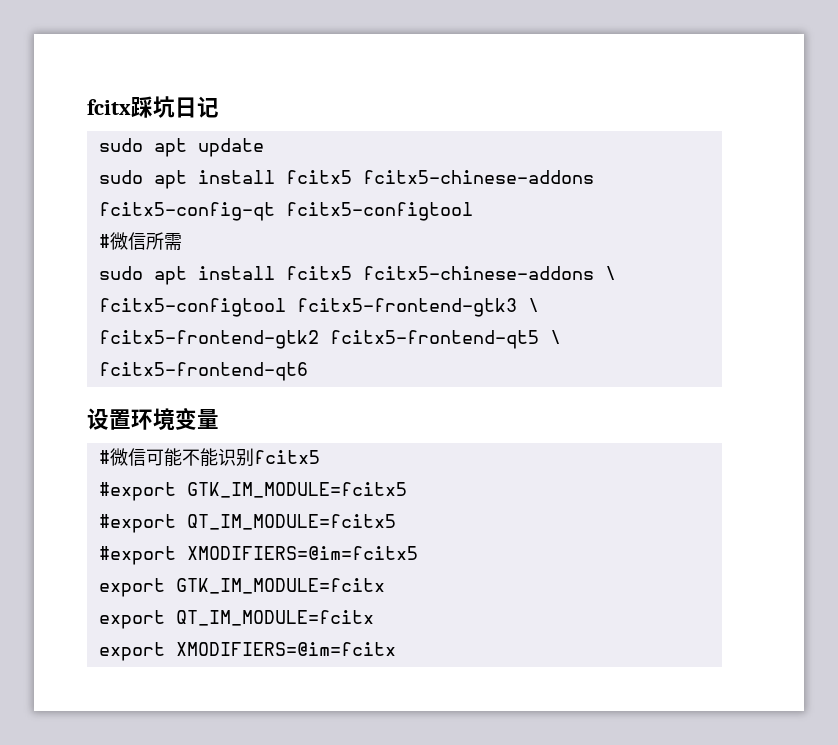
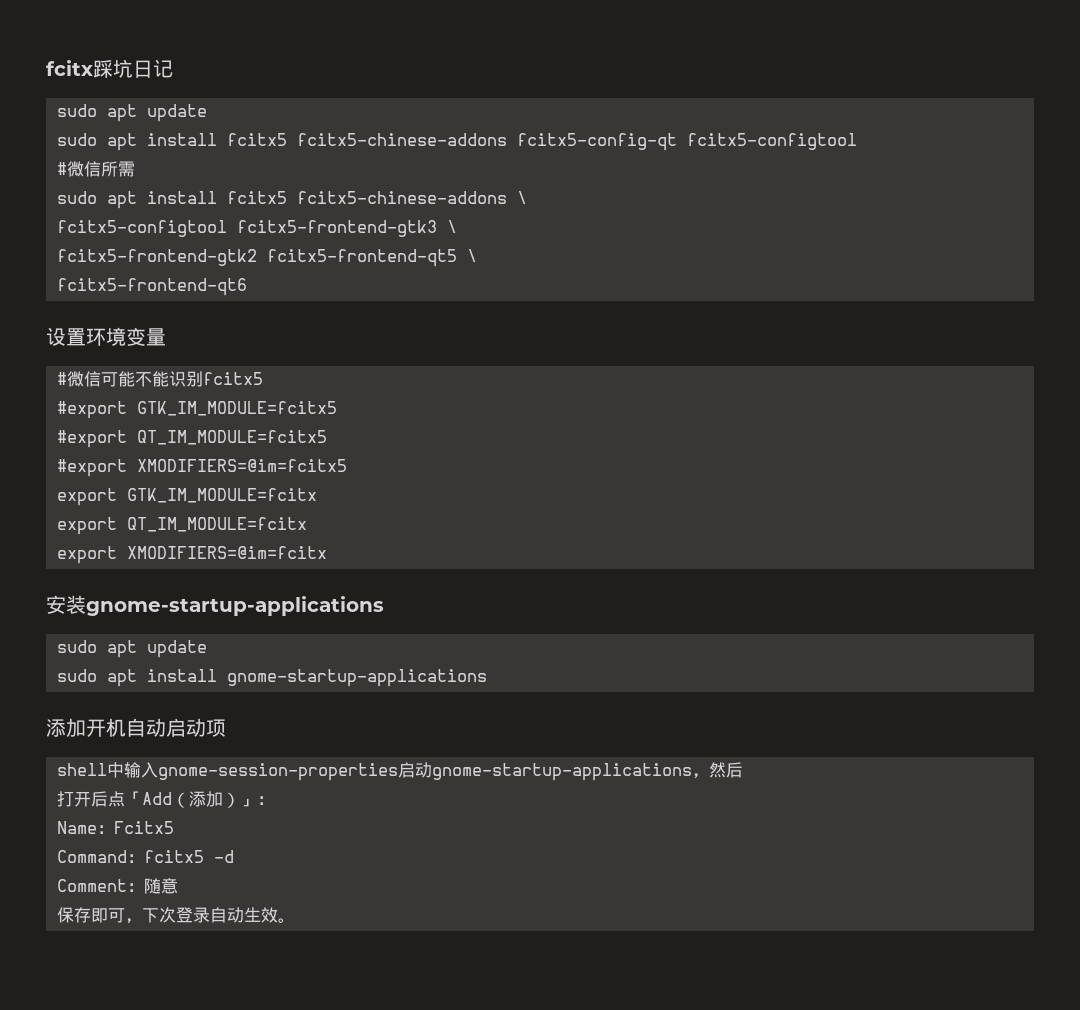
+ 安装gnome-startup-applications
+ sudo apt update
+ sudo apt install gnome-startup-applications
+ 添加开机自动启动项
+ shell中输入gnome-session-properties启动gnome-startup-applications，然后
+ 打开后点「Add（添加）」：
+ Name：Fcitx5
+ Command：fcitx5 -d
+ Comment：随意
+ 保存即可，下次登录自动生效。

